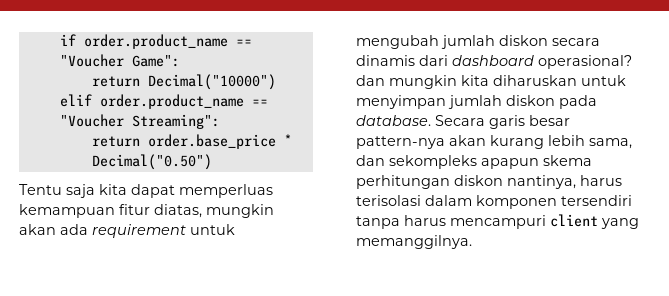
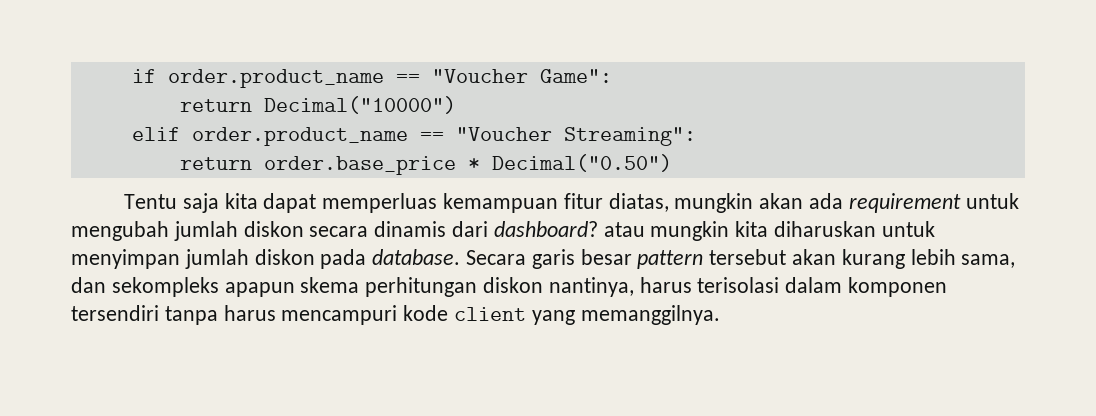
- Tentu saja kita dapat memperluas kemampuan fitur diatas, mungkin akan ada requirement untuk mengubah jumlah diskon secara dinamis dari dashboard operasional? dan mungkin kita diharuskan untuk menyimpan jumlah diskon pada database.
+ Tentu saja kita dapat memperluas kemampuan fitur diatas, mungkin akan ada requirement untuk mengubah jumlah diskon secara dinamis dari dashboard? atau mungkin kita diharuskan untuk menyimpan jumlah diskon pada database.
- Secara garis besar pattern-nya akan kurang lebih sama, dan sekompleks apapun skema perhitungan diskon nantinya, harus terisolasi dalam komponen tersendiri tanpa harus mencampuri client yang memanggilnya.
+ Secara garis besar pattern tersebut akan kurang lebih sama, dan sekompleks apapun skema perhitungan diskon nantinya, harus terisolasi dalam komponen tersendiri tanpa harus mencampuri kode client yang memanggilnya.

